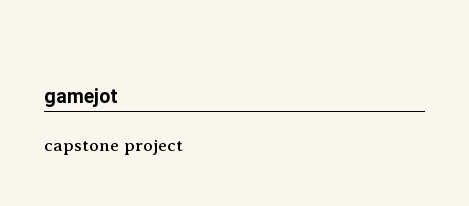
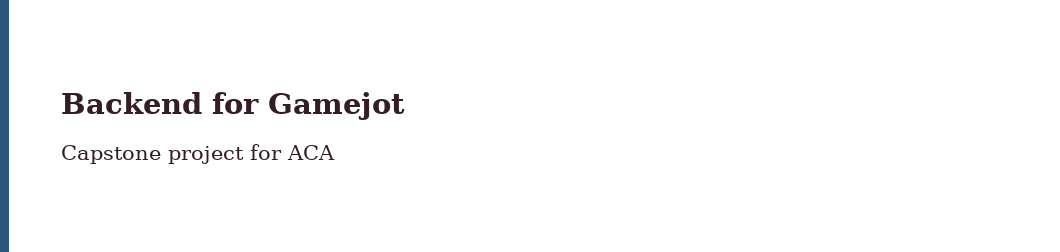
- gamejot
- capstone project
+ Backend for Gamejot
+ Capstone project for ACA

